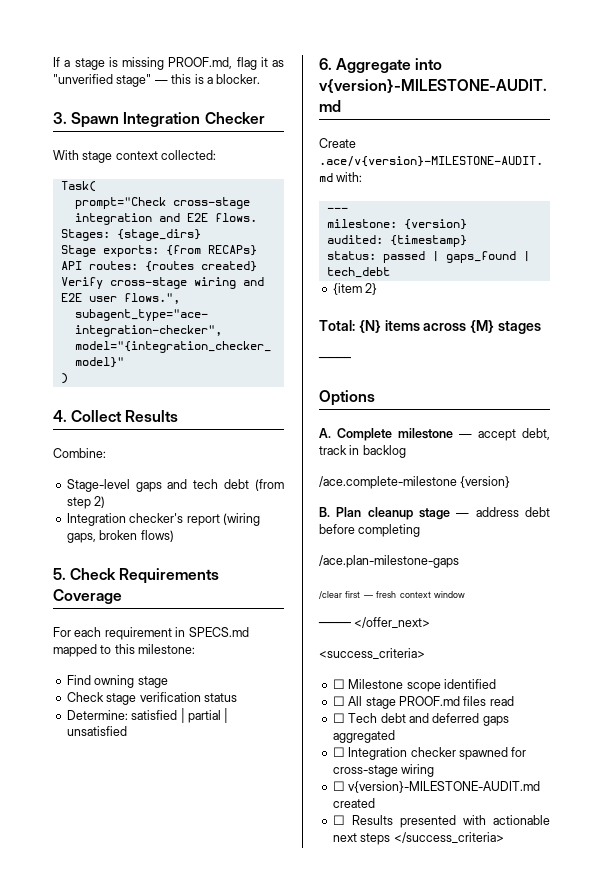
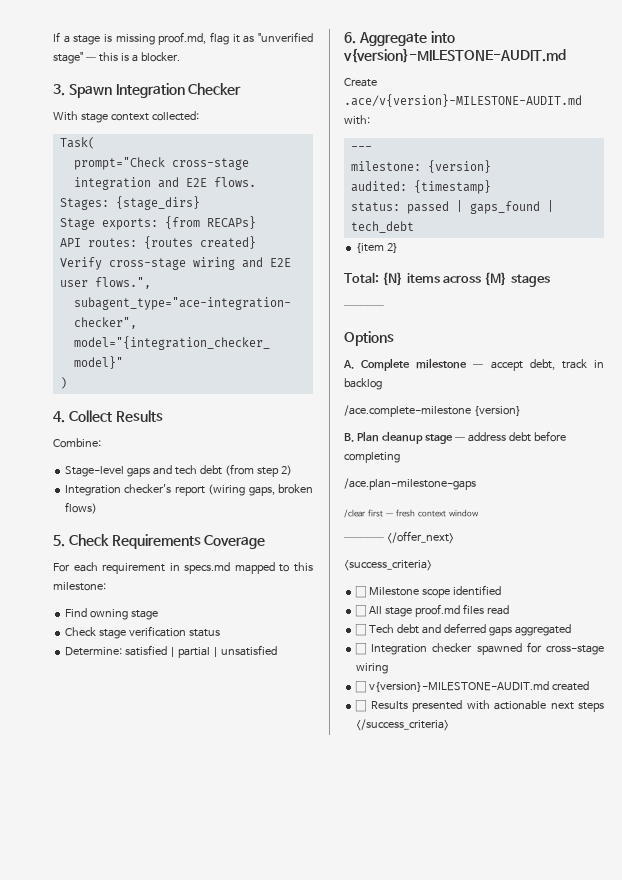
- If a stage is missing PROOF.md, flag it as "unverified stage" — this is a blocker.
+ If a stage is missing proof.md, flag it as "unverified stage" — this is a blocker.
- For each requirement in SPECS.md mapped to this milestone:
+ For each requirement in specs.md mapped to this milestone:
- ☐ All stage PROOF.md files read
+ ☐ All stage proof.md files read

